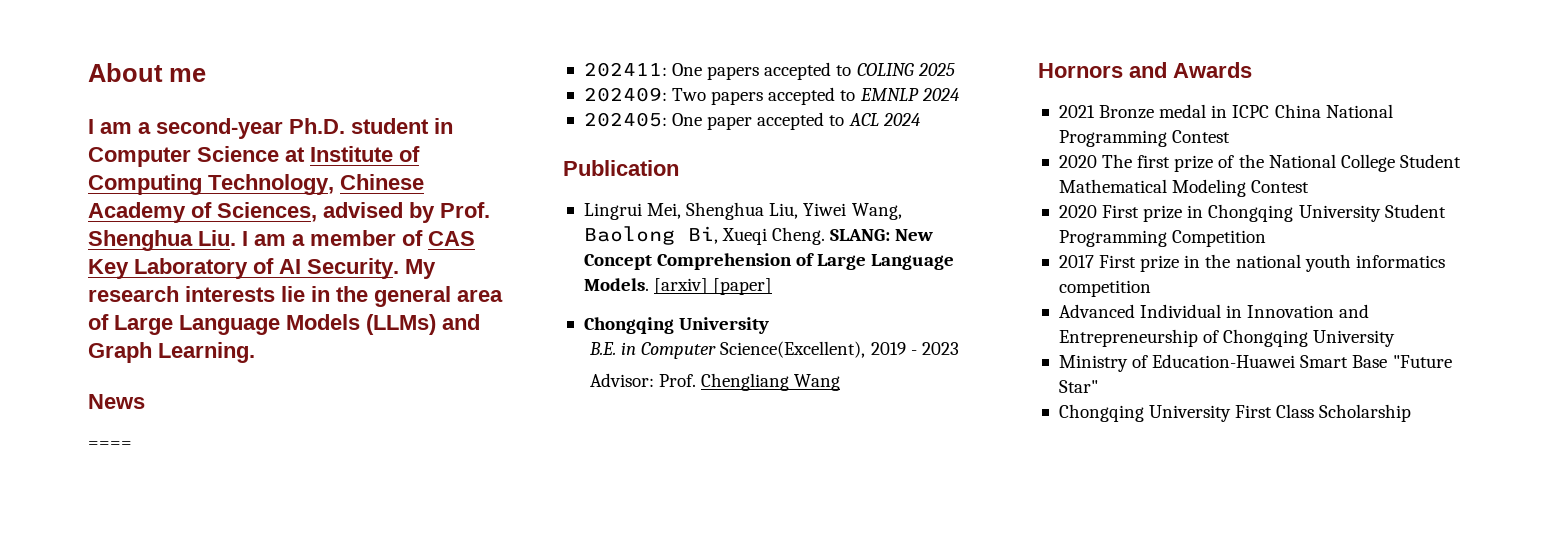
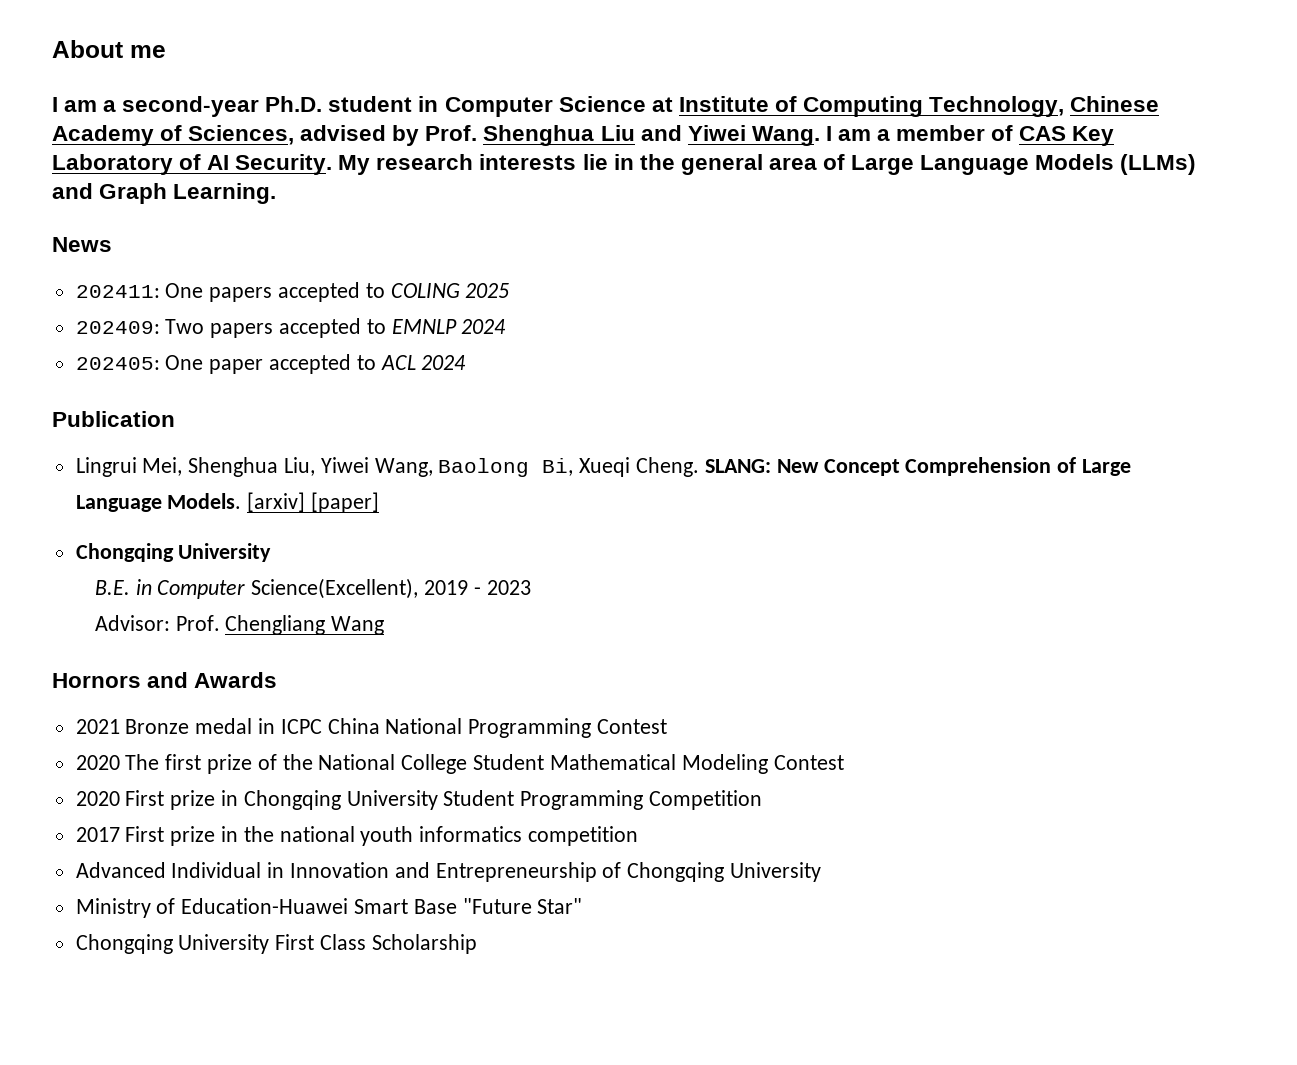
- I am a second-year Ph.D. student in Computer Science at Institute of Computing Technology, Chinese Academy of Sciences, advised by Prof. Shenghua Liu. I am a member of CAS Key Laboratory of AI Security.
+ I am a second-year Ph.D. student in Computer Science at Institute of Computing Technology, Chinese Academy of Sciences, advised by Prof. Shenghua Liu and Yiwei Wang. I am a member of CAS Key Laboratory of AI Security.
- ====

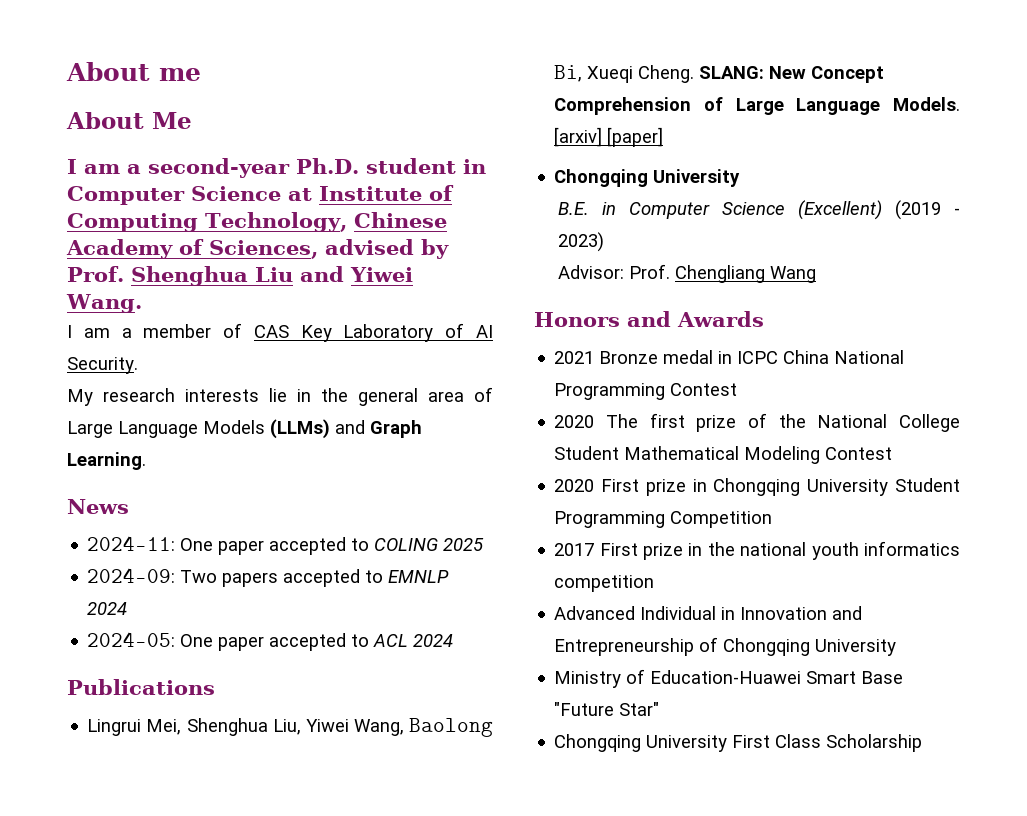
+ About Me
- I am a second-year Ph.D. student in Computer Science at Institute of Computing Technology, Chinese Academy of Sciences, advised by Prof. Shenghua Liu and Yiwei Wang. I am a member of CAS Key Laboratory of AI Security. My research interests lie in the general area of Large Language Models (LLMs) and Graph Learning.
+ I am a second-year Ph.D. student in Computer Science at Institute of Computing Technology, Chinese Academy of Sciences, advised by Prof. Shenghua Liu and Yiwei Wang.
+ I am a member of CAS Key Laboratory of AI Security.
+ My research interests lie in the general area of Large Language Models (LLMs) and Graph Learning.
- 202411: One papers accepted to COLING 2025
+ 2024-11: One paper accepted to COLING 2025
- 202409: Two papers accepted to EMNLP 2024
+ 2024-09: Two papers accepted to EMNLP 2024
- 202405: One paper accepted to ACL 2024
+ 2024-05: One paper accepted to ACL 2024
- Publication
+ Publications
- B.E. in Computer Science(Excellent), 2019 - 2023
+ B.E. in Computer Science (Excellent) (2019 - 2023)
- Hornors and Awards
+ Honors and Awards

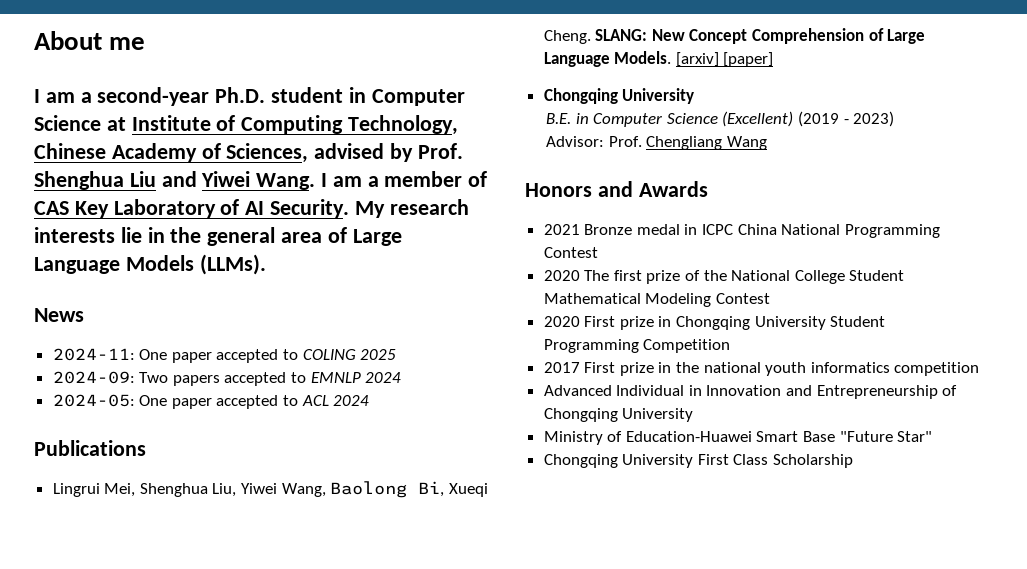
- About Me
- I am a second-year Ph.D. student in Computer Science at Institute of Computing Technology, Chinese Academy of Sciences, advised by Prof. Shenghua Liu and Yiwei Wang.
- I am a member of CAS Key Laboratory of AI Security.
- My research interests lie in the general area of Large Language Models (LLMs) and Graph Learning.
+ I am a second-year Ph.D. student in Computer Science at Institute of Computing Technology, Chinese Academy of Sciences, advised by Prof. Shenghua Liu and Yiwei Wang. I am a member of CAS Key Laboratory of AI Security. My research interests lie in the general area of Large Language Models (LLMs).

